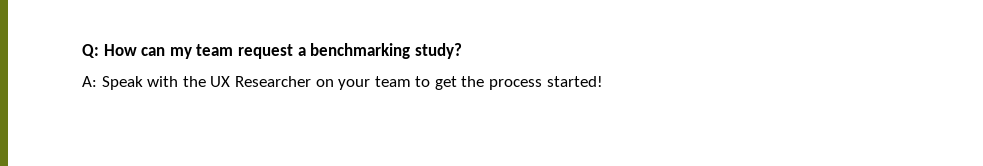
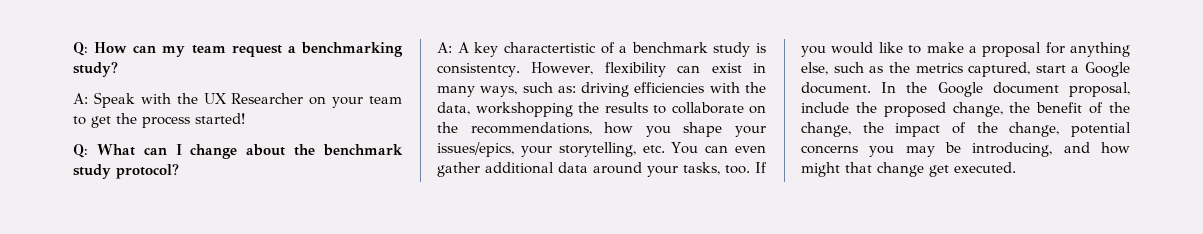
+ Q: What can I change about the benchmark study protocol?
+ A: A key charactertistic of a benchmark study is consistentcy. However, flexibility can exist in many ways, such as: driving efficiencies with the data, workshopping the results to collaborate on the recommendations, how you shape your issues/epics, your storytelling, etc. You can even gather additional data around your tasks, too. If you would like to make a proposal for anything else, such as the metrics captured, start a Google document. In the Google document proposal, include the proposed change, the benefit of the change, the impact of the change, potential concerns you may be introducing, and how might that change get executed.

